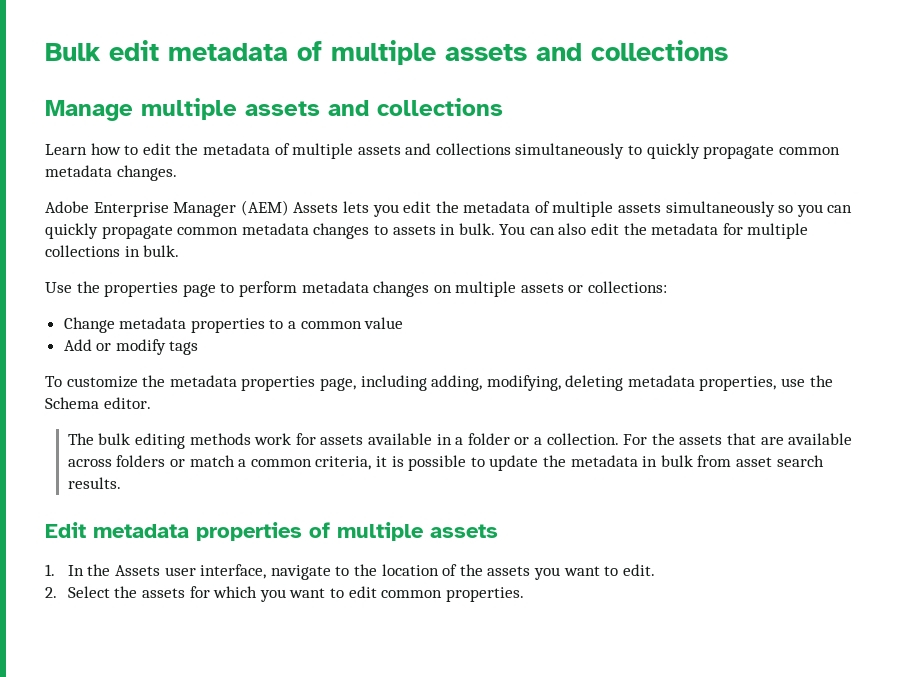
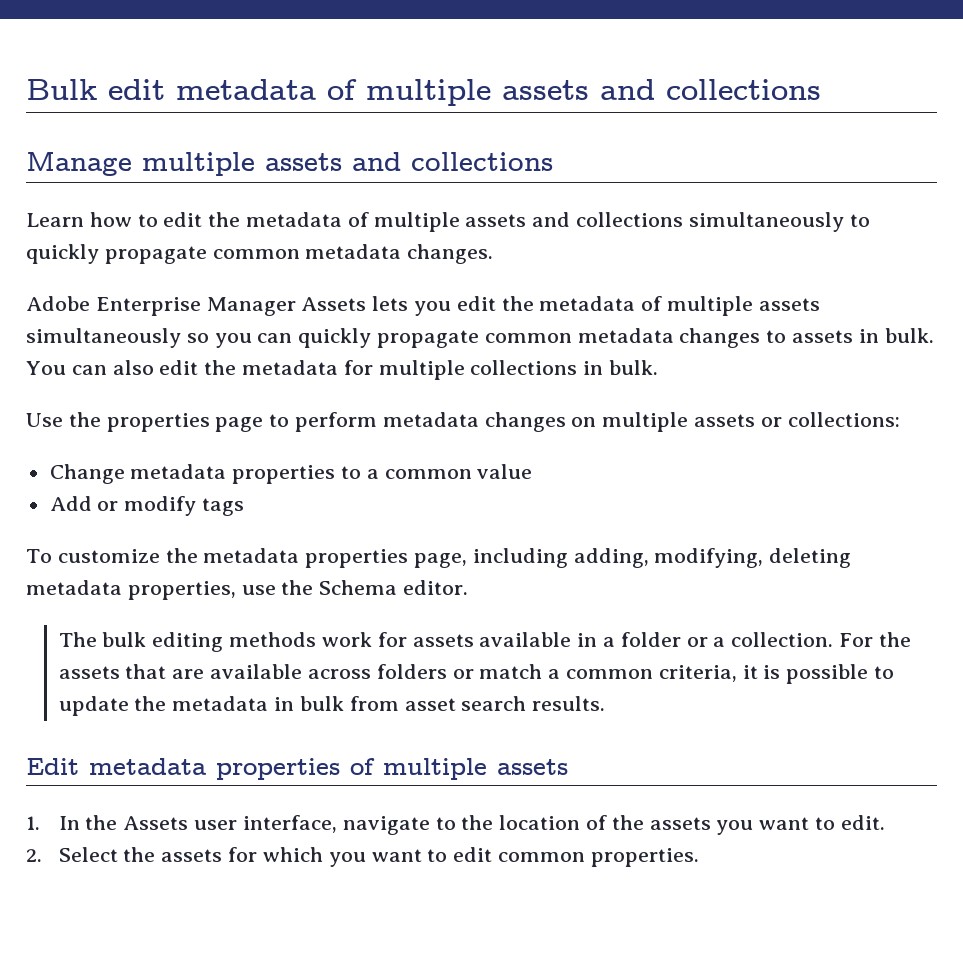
- Adobe Enterprise Manager (AEM) Assets lets you edit the metadata of multiple assets simultaneously so you can quickly propagate common metadata changes to assets in bulk.
+ Adobe Enterprise Manager Assets lets you edit the metadata of multiple assets simultaneously so you can quickly propagate common metadata changes to assets in bulk.

